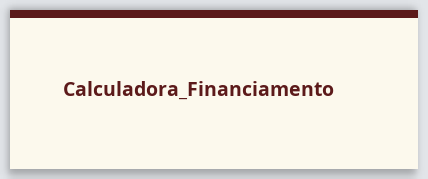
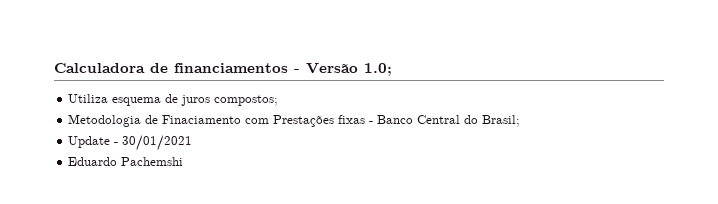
- Calculadora_Financiamento
+ Calculadora de financiamentos - Versão 1.0;
+ Utiliza esquema de juros compostos;
+ Metodologia de Finaciamento com Prestações fixas - Banco Central do Brasil;
+ Update - 30/01/2021
+ Eduardo Pachemshi

